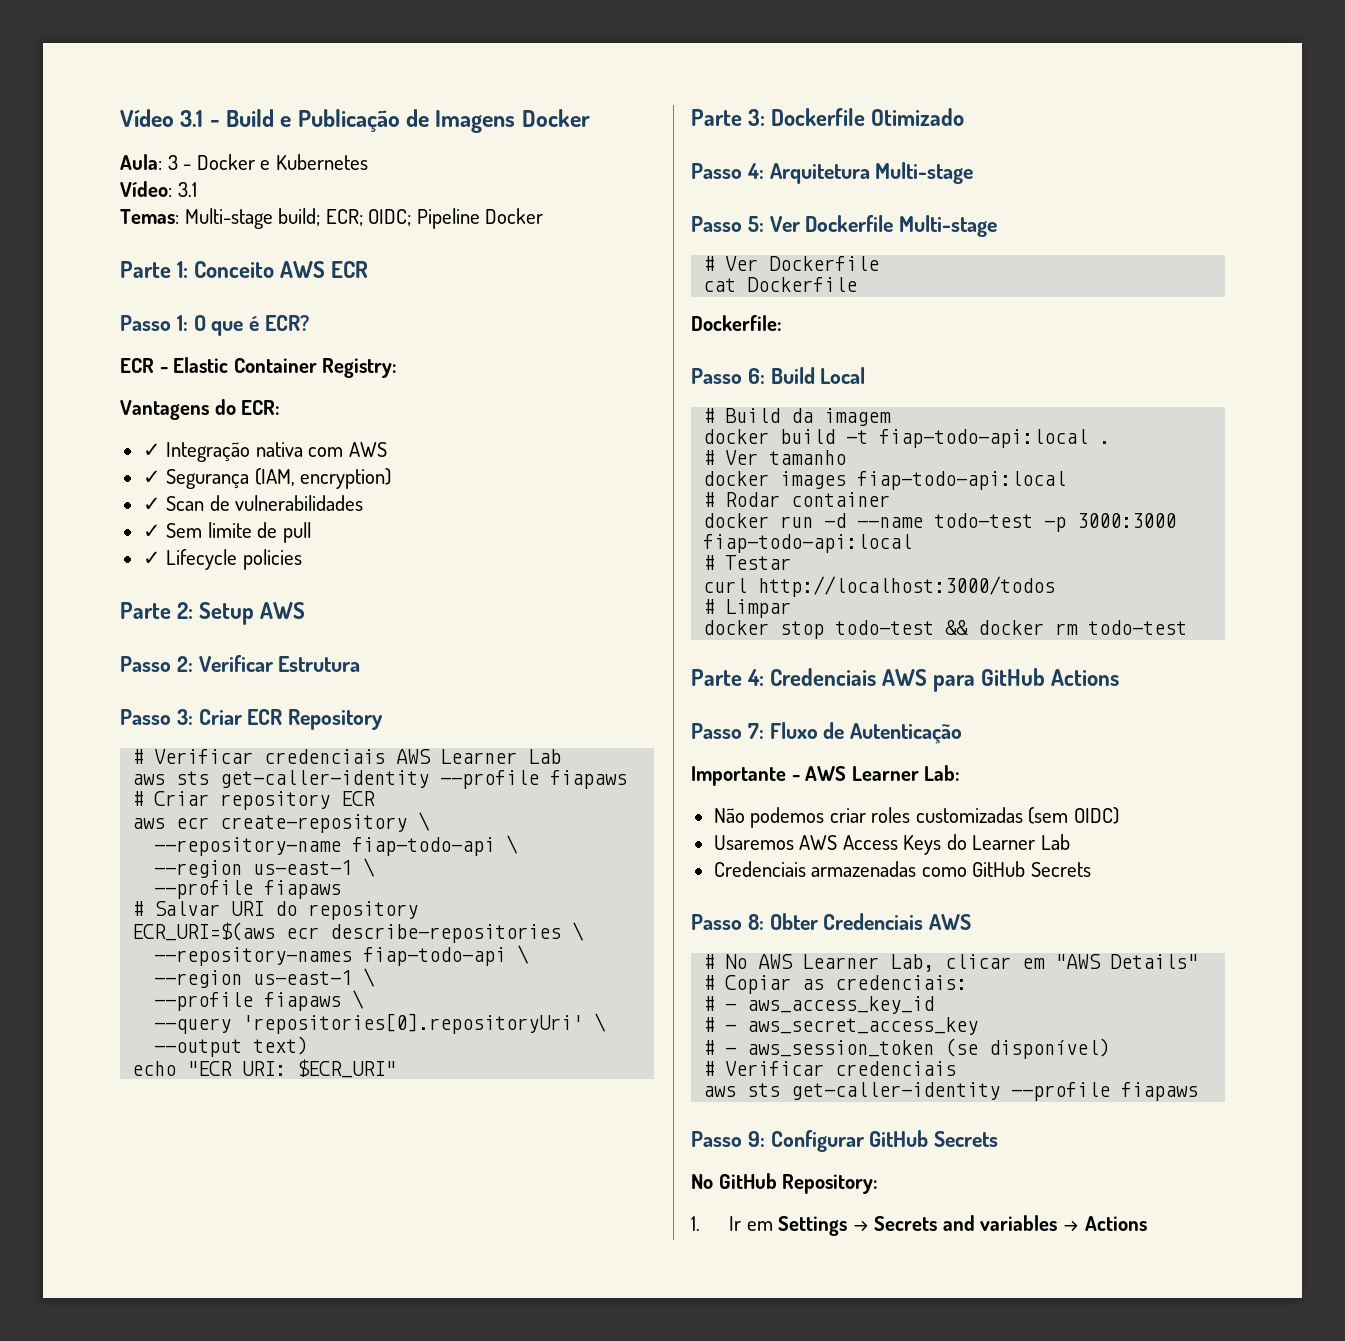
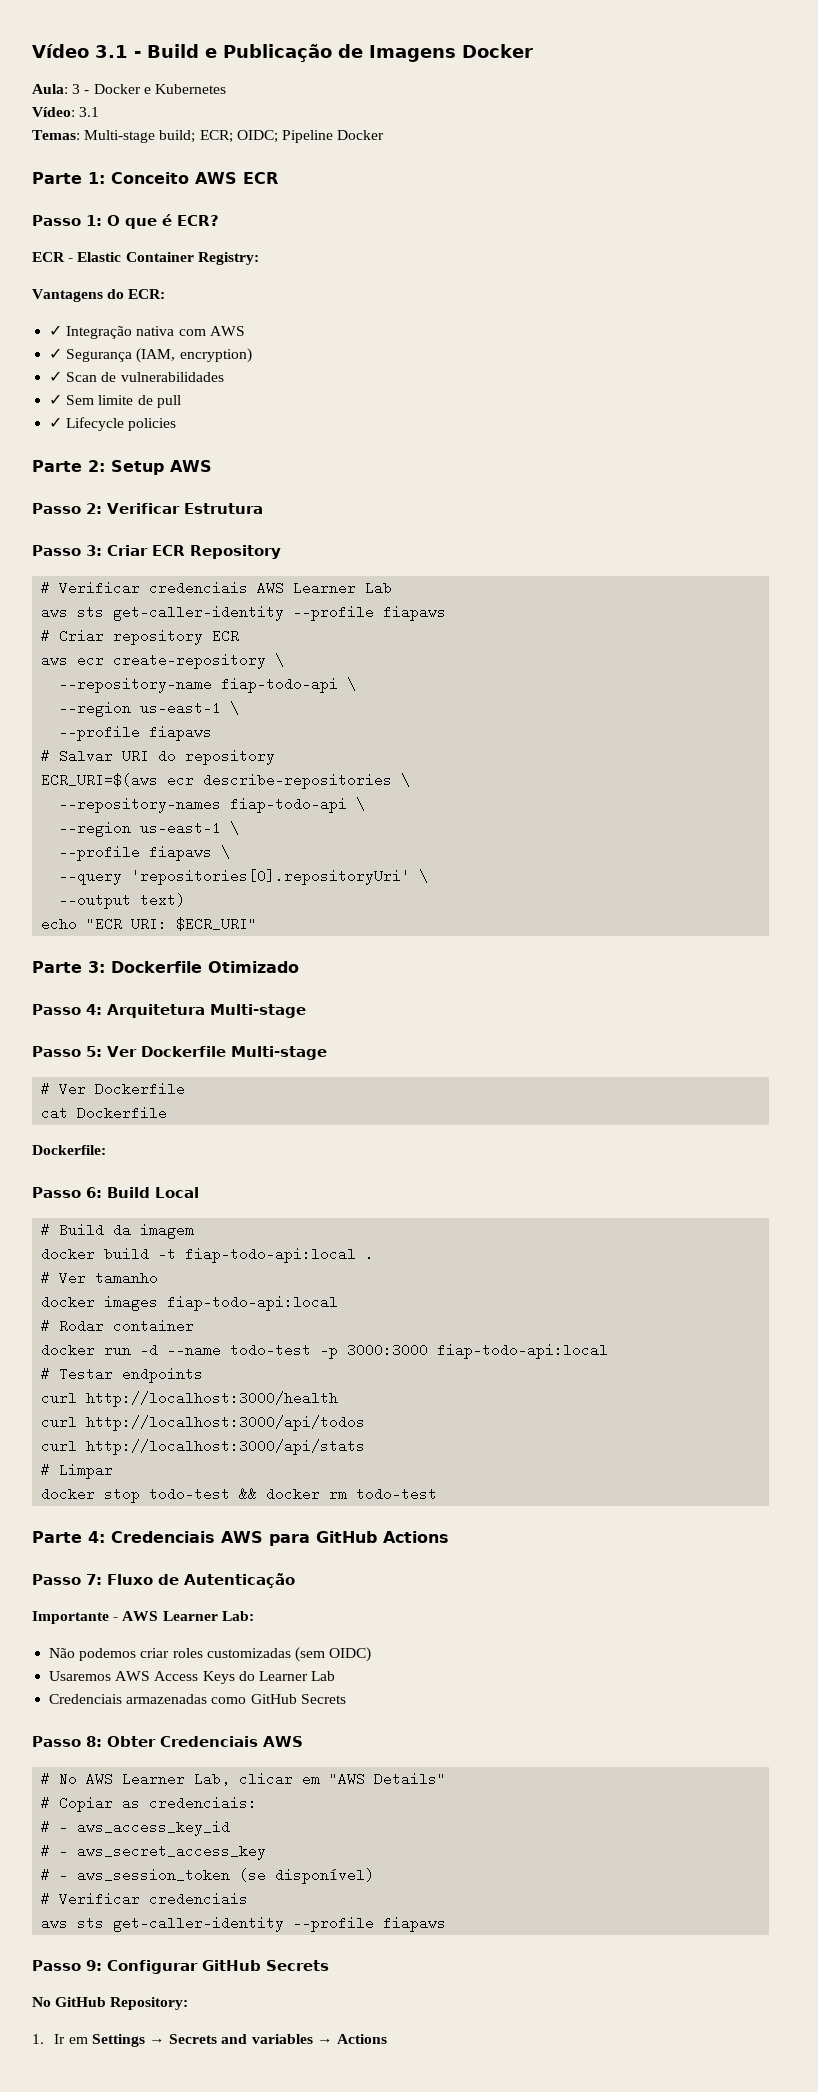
- # Testar
- curl http://localhost:3000/todos
+ # Testar endpoints
+ curl http://localhost:3000/health
+ curl http://localhost:3000/api/todos
+ curl http://localhost:3000/api/stats

